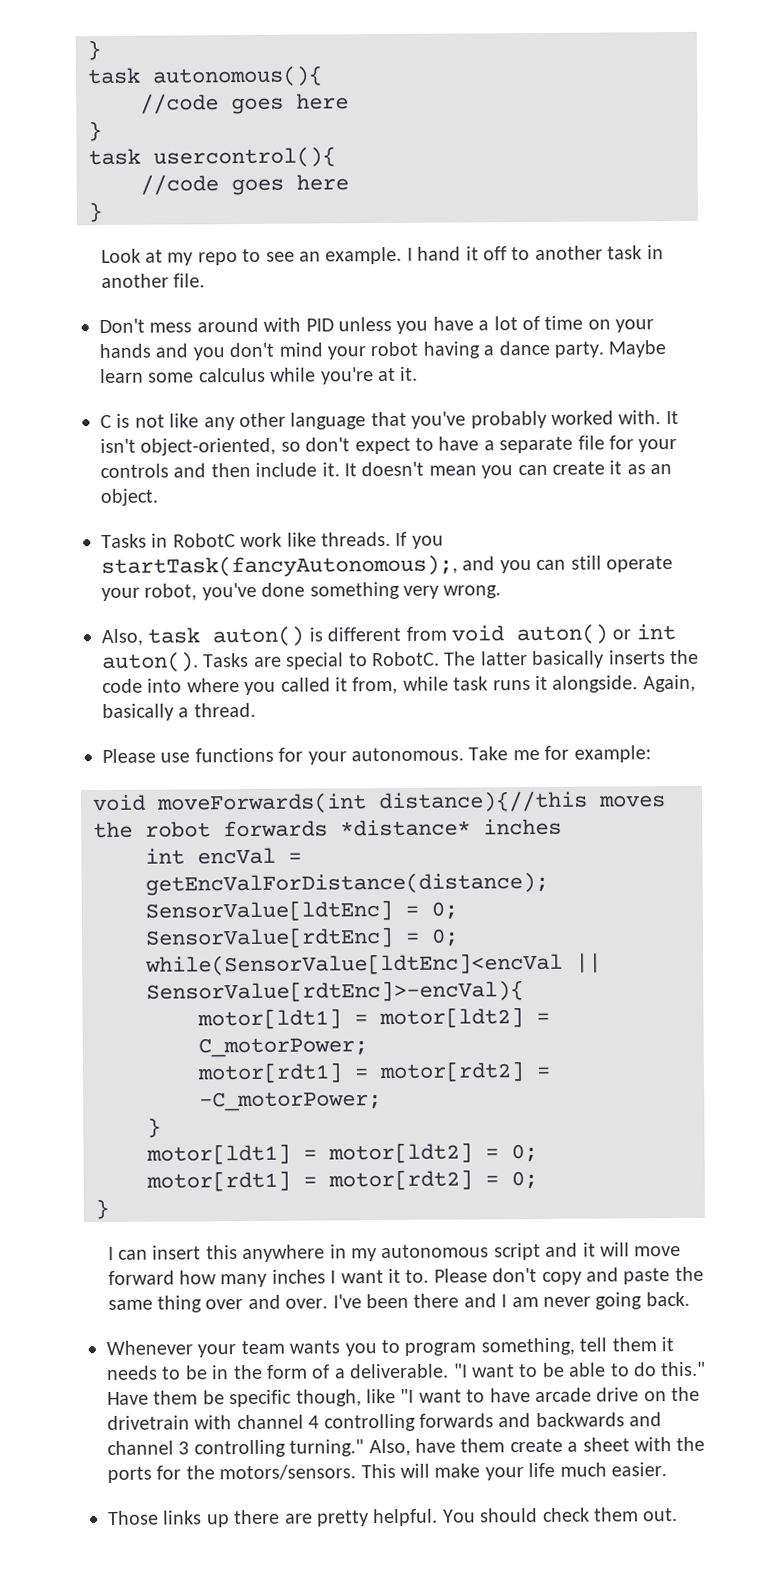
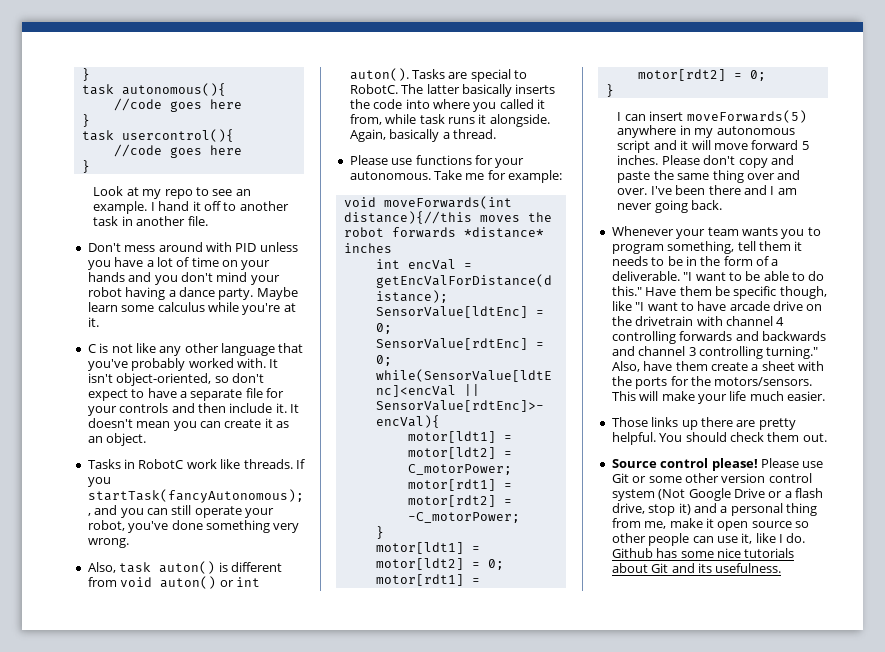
- I can insert this anywhere in my autonomous script and it will move forward how many inches I want it to.
+ I can insert moveForwards(5) anywhere in my autonomous script and it will move forward 5 inches.
+ Source control please! Please use Git or some other version control system (Not Google Drive or a flash drive, stop it) and a personal thing from me, make it open source so other people can use it, like I do. Github has some nice tutorials about Git and its usefulness.

